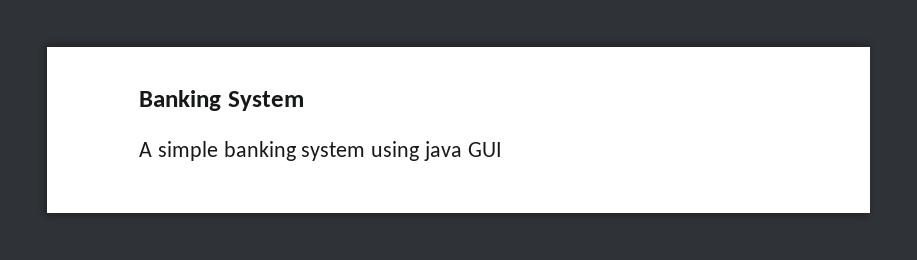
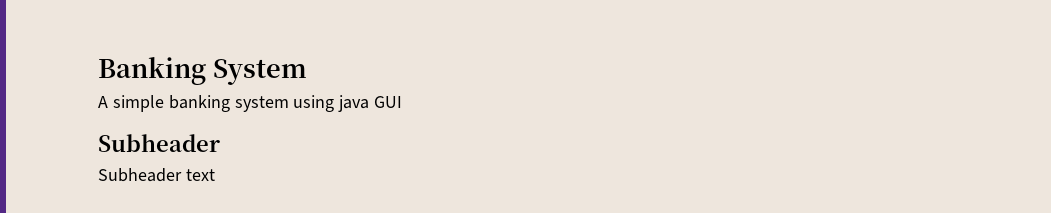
  A simple banking system using java GUI
+ Subheader
+ Subheader text

